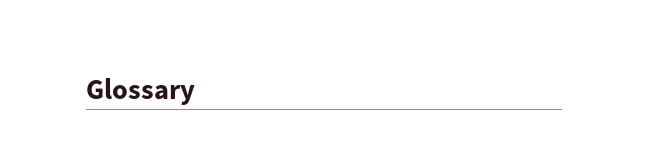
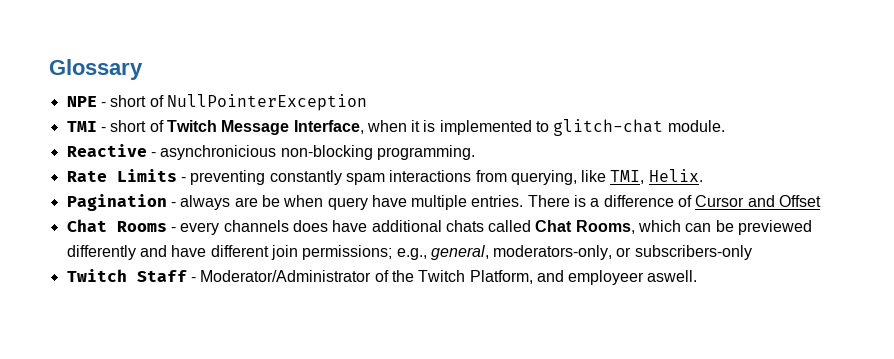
+ NPE - short of NullPointerException
+ TMI - short of Twitch Message Interface, when it is implemented to glitch-chat module.
+ Reactive - asynchronicious non-blocking programming.
+ Rate Limits - preventing constantly spam interactions from querying, like TMI, Helix.
+ Pagination - always are be when query have multiple entries. There is a difference of Cursor and Offset
+ Chat Rooms - every channels does have additional chats called Chat Rooms, which can be previewed differently and have different join permissions; e.g., general, moderators-only, or subscribers-only
+ Twitch Staff - Moderator/Administrator of the Twitch Platform, and employeer aswell.

